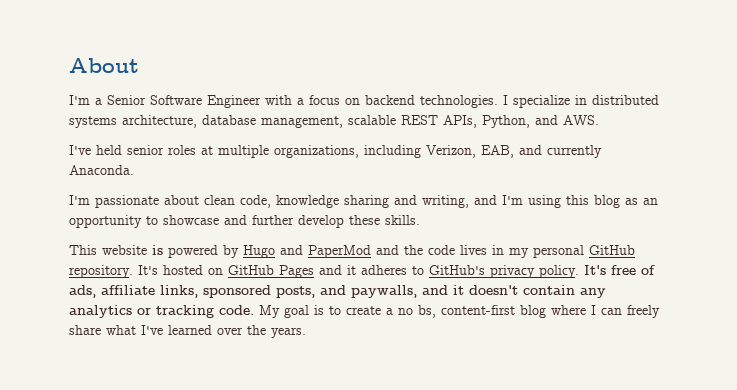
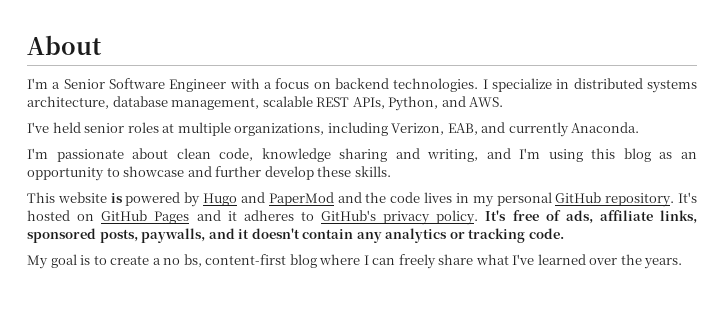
- It's free of ads, affiliate links, sponsored posts, and paywalls, and it doesn't contain any analytics or tracking code. My goal is to create a no bs, content-first blog where I can freely share what I've learned over the years.
+ It's free of ads, affiliate links, sponsored posts, paywalls, and it doesn't contain any analytics or tracking code.
+ My goal is to create a no bs, content-first blog where I can freely share what I've learned over the years.

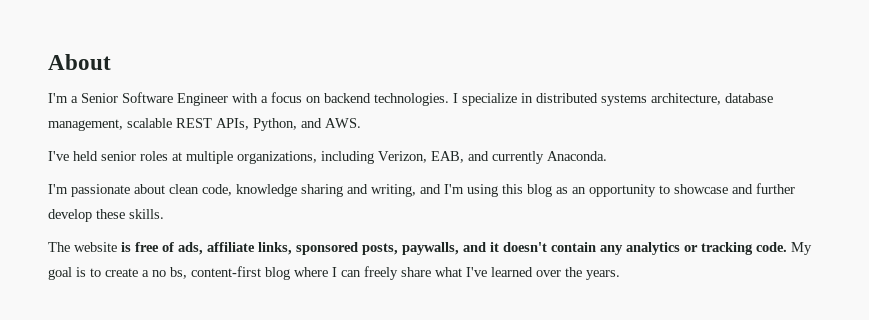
- This website is powered by Hugo and PaperMod and the code lives in my personal GitHub repository. It's hosted on GitHub Pages and it adheres to GitHub's privacy policy. It's free of ads, affiliate links, sponsored posts, paywalls, and it doesn't contain any analytics or tracking code.
- My goal is to create a no bs, content-first blog where I can freely share what I've learned over the years.
+ The website is free of ads, affiliate links, sponsored posts, paywalls, and it doesn't contain any analytics or tracking code. My goal is to create a no bs, content-first blog where I can freely share what I've learned over the years.

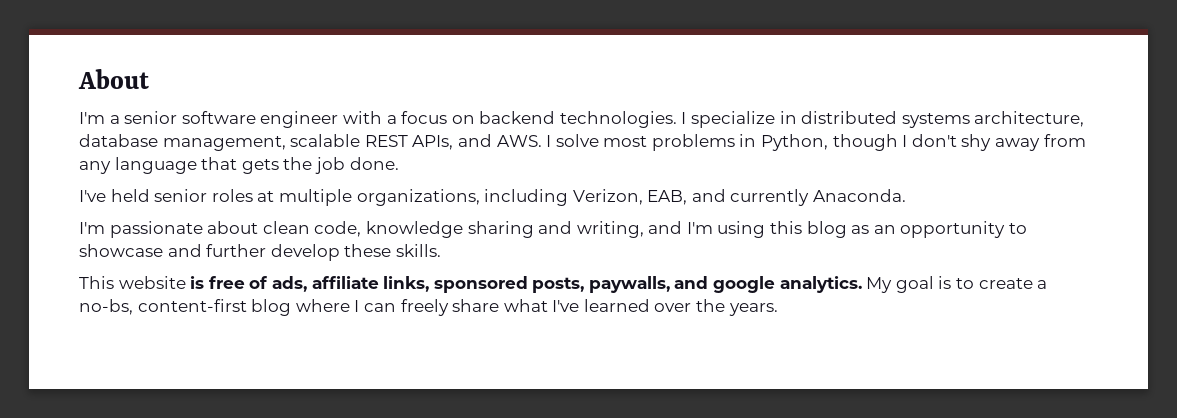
- I'm a Senior Software Engineer with a focus on backend technologies.
+ I'm a senior software engineer with a focus on backend technologies.
- I specialize in distributed systems architecture, database management, scalable REST APIs, Python, and AWS.
+ I specialize in distributed systems architecture, database management, scalable REST APIs, and AWS. I solve most problems in Python, though I don't shy away from any language that gets the job done.
- The website is free of ads, affiliate links, sponsored posts, paywalls, and it doesn't contain any analytics or tracking code.
+ This website is free of ads, affiliate links, sponsored posts, paywalls, and google analytics.
- My goal is to create a no bs, content-first blog where I can freely share what I've learned over the years.
+ My goal is to create a no-bs, content-first blog where I can freely share what I've learned over the years.

